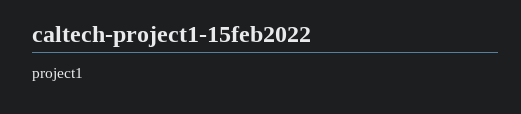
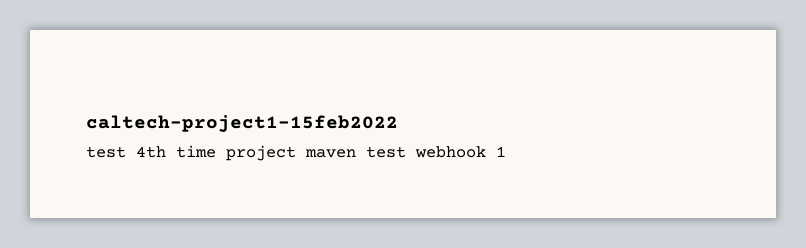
- project1
+ test 4th time project maven test webhook 1

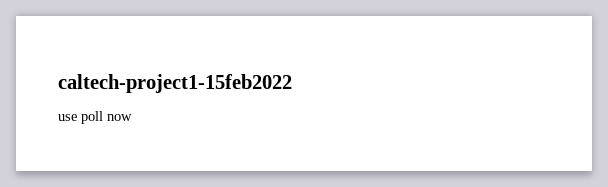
- test 4th time project maven test webhook 1
+ use poll now

